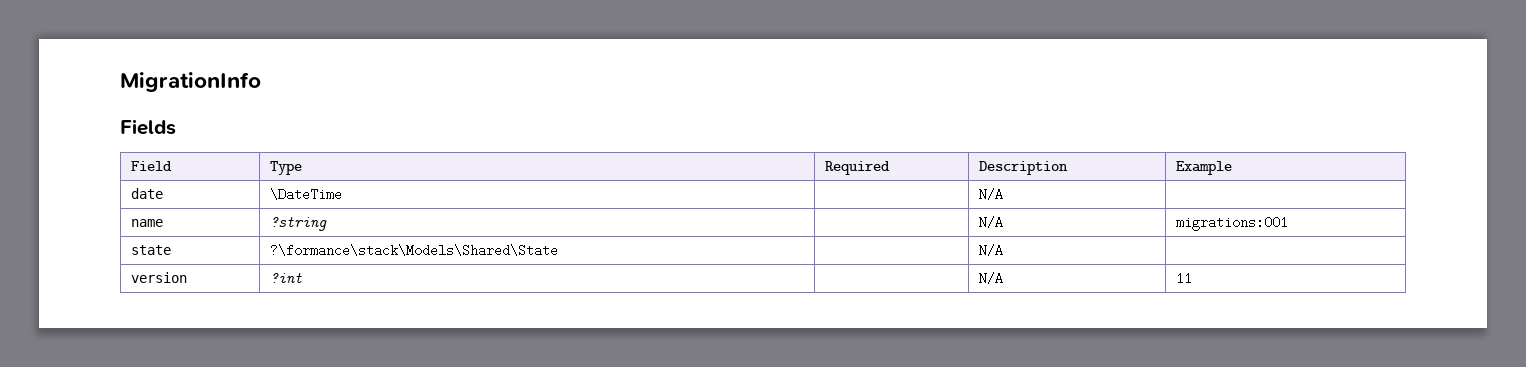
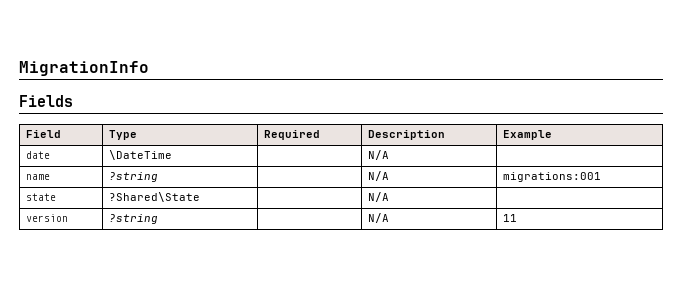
- state | ?\formance\stack\Models\Shared\State | | N/A |
+ state | ?Shared\State | | N/A |
- version | ?int | | N/A | 11
+ version | ?string | | N/A | 11

